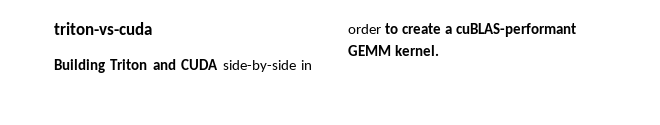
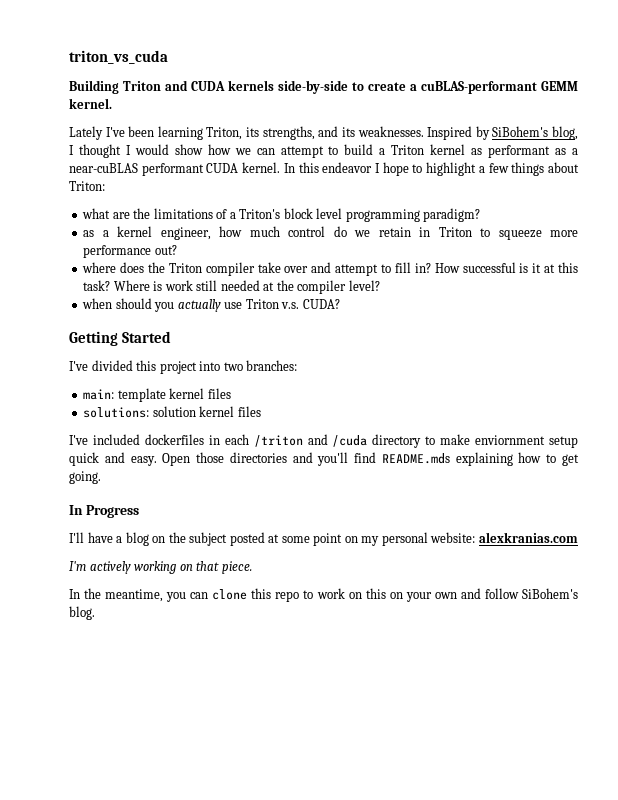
- triton-vs-cuda
+ triton_vs_cuda
- Building Triton and CUDA side-by-side in order to create a cuBLAS-performant GEMM kernel.
+ Building Triton and CUDA kernels side-by-side to create a cuBLAS-performant GEMM kernel.
+ Lately I've been learning Triton, its strengths, and its weaknesses. Inspired by SiBohem's blog, I thought I would show how we can attempt to build a Triton kernel as performant as a near-cuBLAS performant CUDA kernel. In this endeavor I hope to highlight a few things about Triton:
+ what are the limitations of a Triton's block level programming paradigm?
+ as a kernel engineer, how much control do we retain in Triton to squeeze more performance out?
+ where does the Triton compiler take over and attempt to fill in? How successful is it at this task? Where is work still needed at the compiler level?
+ when should you actually use Triton v.s. CUDA?
+ Getting Started
+ I've divided this project into two branches:
+ main: template kernel files
+ solutions: solution kernel files
+ I've included dockerfiles in each /triton and /cuda directory to make enviornment setup quick and easy. Open those directories and you'll find README.mds explaining how to get going.
+ In Progress
+ I'll have a blog on the subject posted at some point on my personal website: alexkranias.com
+ I'm actively working on that piece.
+ In the meantime, you can clone this repo to work on this on your own and follow SiBohem's blog.

